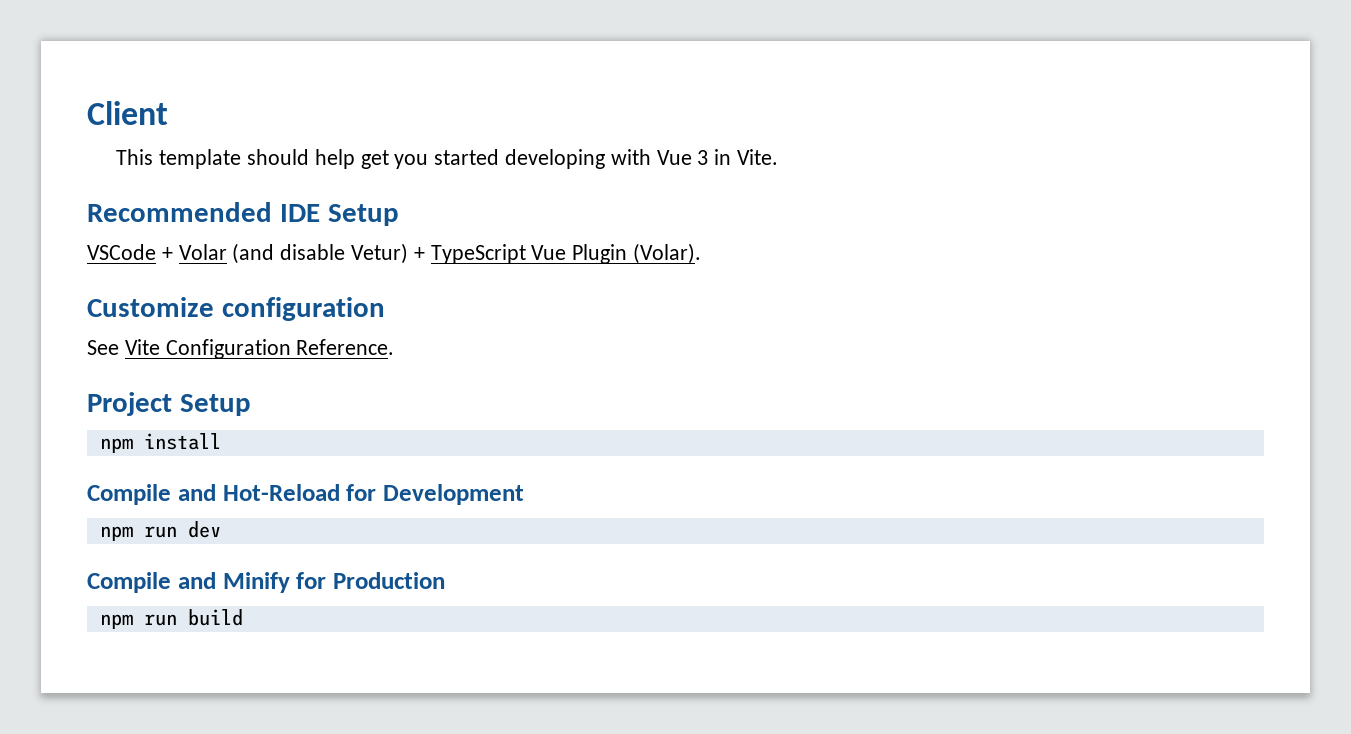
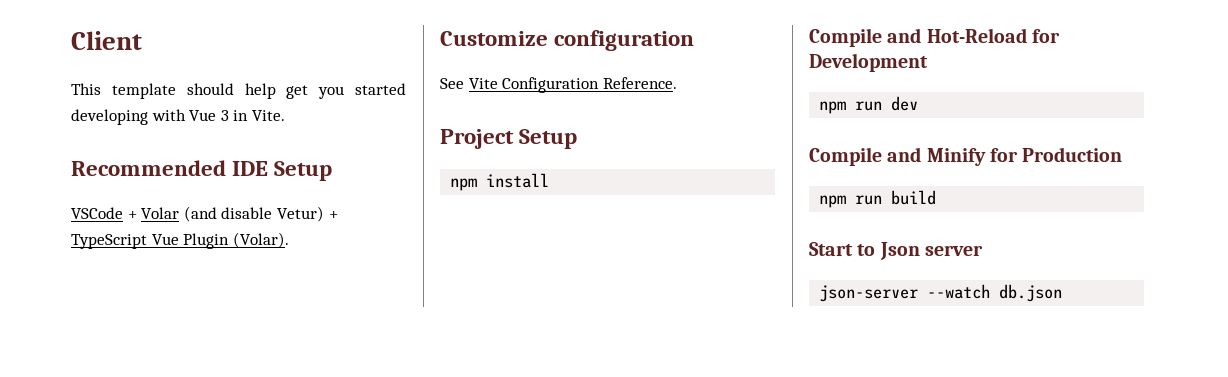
+ Start to Json server
+ json-server --watch db.json

